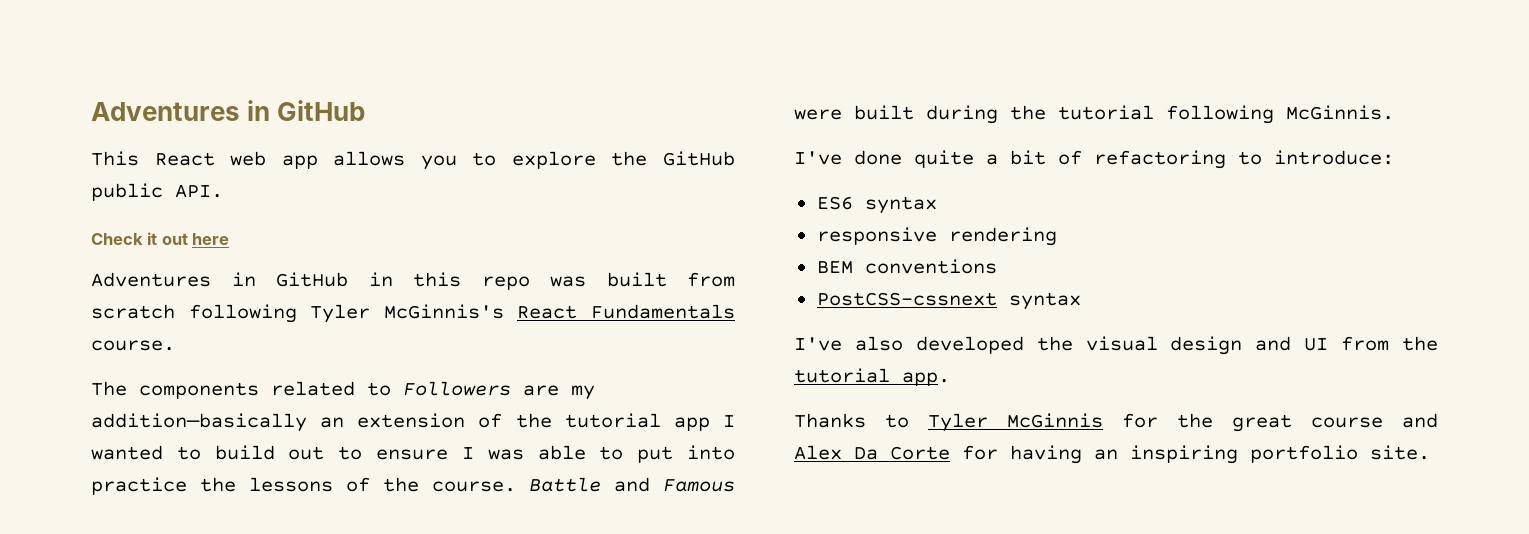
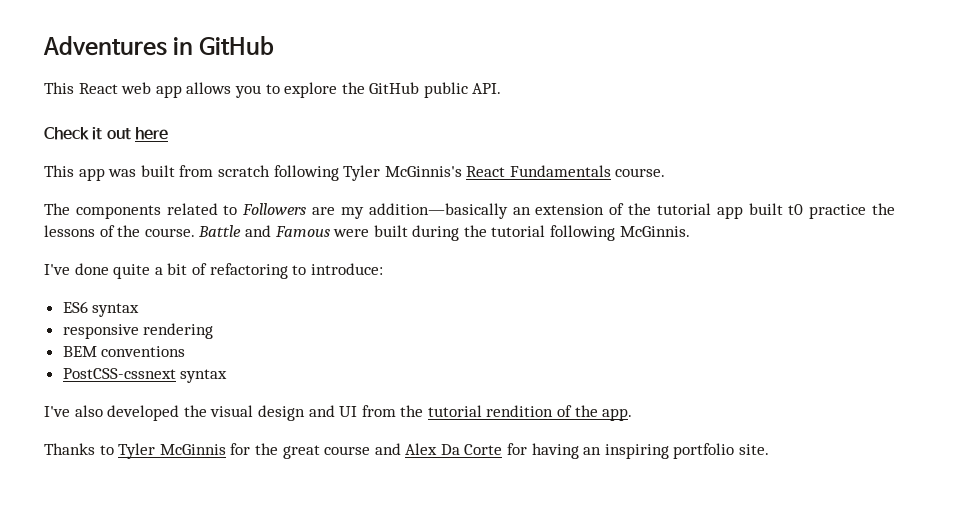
- Adventures in GitHub in this repo was built from scratch following Tyler McGinnis's React Fundamentals course.
+ This app was built from scratch following Tyler McGinnis's React Fundamentals course.
- The components related to Followers are my addition—basically an extension of the tutorial app I wanted to build out to ensure I was able to put into practice the lessons of the course.
+ The components related to Followers are my addition—basically an extension of the tutorial app built t0 practice the lessons of the course.
- I've also developed the visual design and UI from the tutorial app.
+ I've also developed the visual design and UI from the tutorial rendition of the app.

